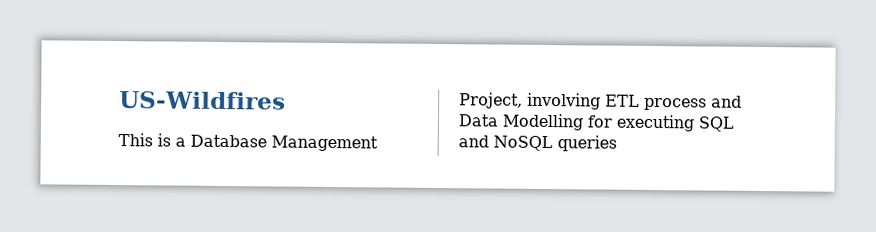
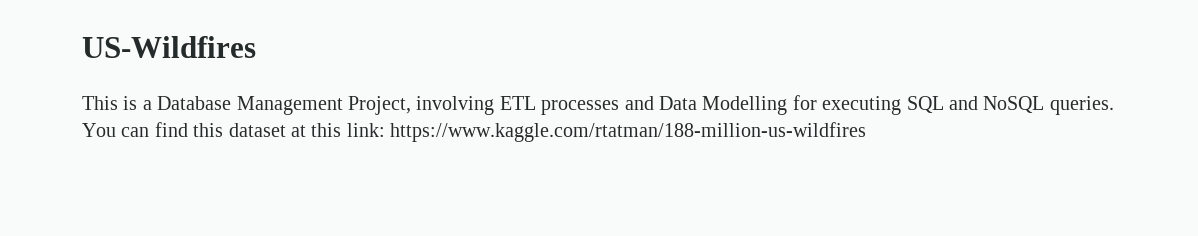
- This is a Database Management Project, involving ETL process and Data Modelling for executing SQL and NoSQL queries
+ This is a Database Management Project, involving ETL processes and Data Modelling for executing SQL and NoSQL queries. You can find this dataset at this link: https://www.kaggle.com/rtatman/188-million-us-wildfires

